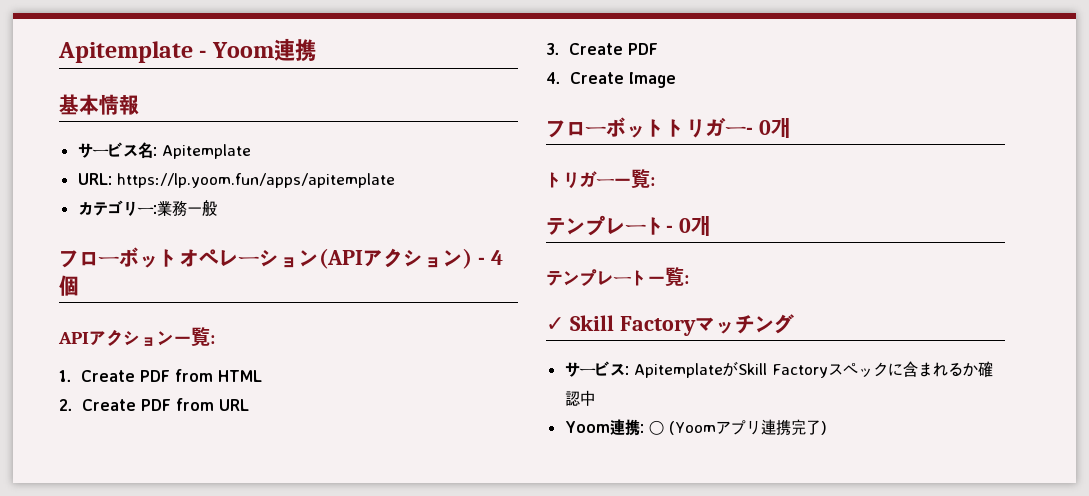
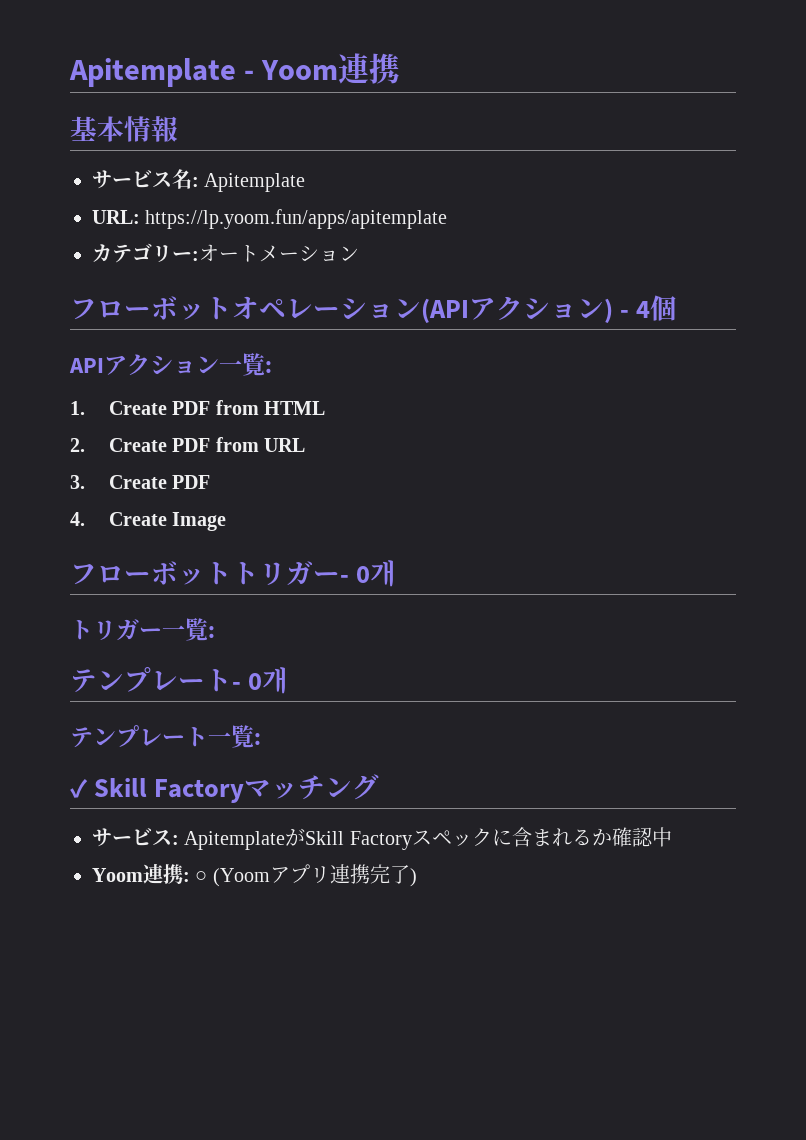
- カテゴリー:業務一般
+ カテゴリー:オートメーション

